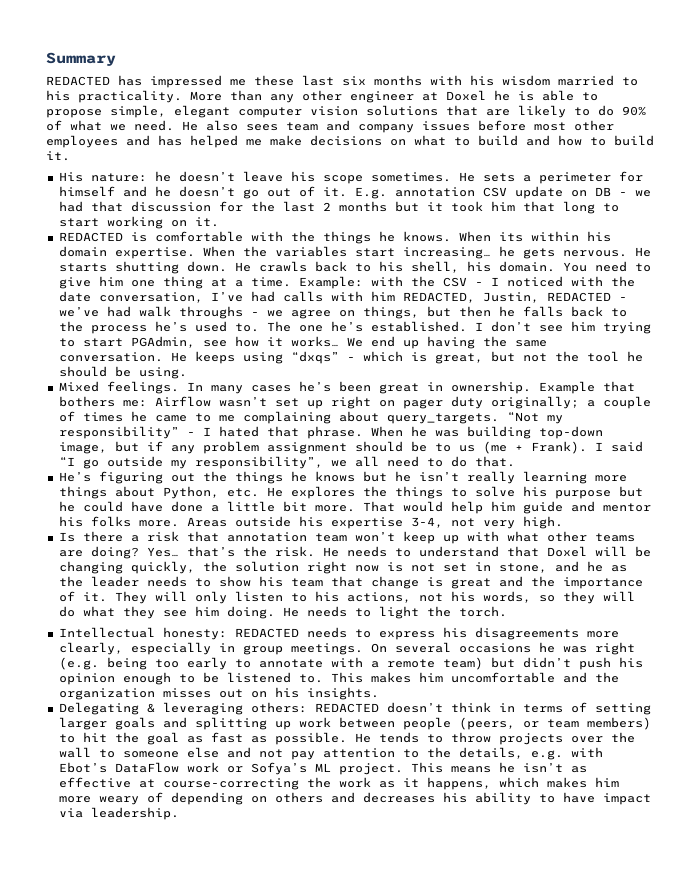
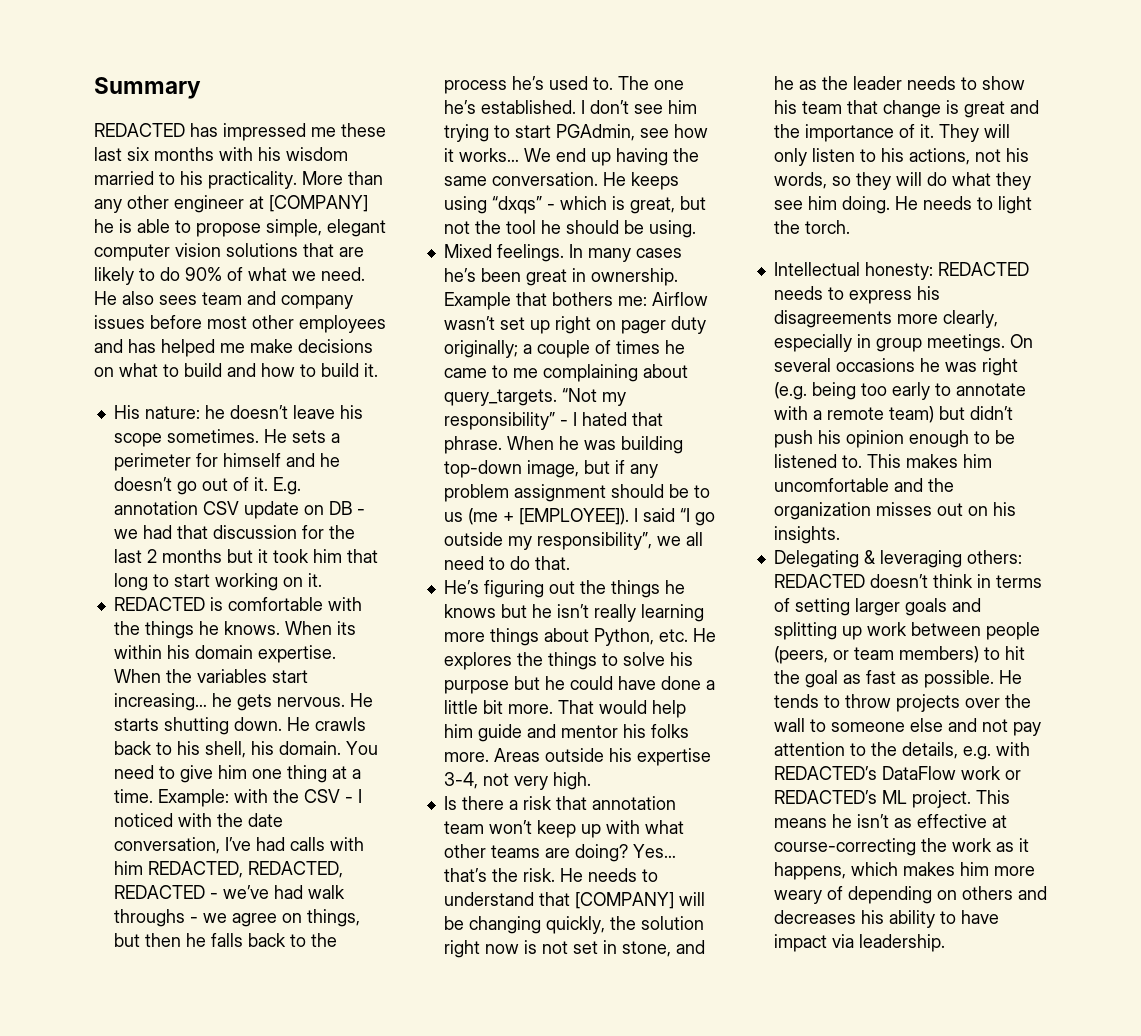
- More than any other engineer at Doxel he is able to propose simple, elegant computer vision solutions that are likely to do 90% of what we need.
+ More than any other engineer at [COMPANY] he is able to propose simple, elegant computer vision solutions that are likely to do 90% of what we need.
- Example: with the CSV - I noticed with the date conversation, I’ve had calls with him REDACTED, Justin, REDACTED - we’ve had walk throughs - we agree on things, but then he falls back to the process he’s used to.
+ Example: with the CSV - I noticed with the date conversation, I’ve had calls with him REDACTED, REDACTED, REDACTED - we’ve had walk throughs - we agree on things, but then he falls back to the process he’s used to.
- When he was building top-down image, but if any problem assignment should be to us (me + Frank).
+ When he was building top-down image, but if any problem assignment should be to us (me + [EMPLOYEE]).
- He needs to understand that Doxel will be changing quickly, the solution right now is not set in stone, and he as the leader needs to show his team that change is great and the importance of it.
+ He needs to understand that [COMPANY] will be changing quickly, the solution right now is not set in stone, and he as the leader needs to show his team that change is great and the importance of it.
- He tends to throw projects over the wall to someone else and not pay attention to the details, e.g. with Ebot’s DataFlow work or Sofya’s ML project.
+ He tends to throw projects over the wall to someone else and not pay attention to the details, e.g. with REDACTED’s DataFlow work or REDACTED’s ML project.

